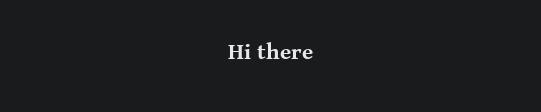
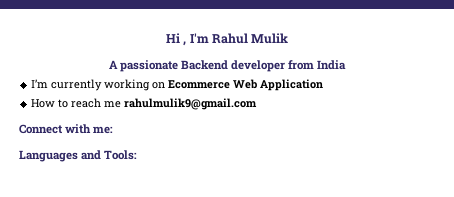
- Hi there
+ Hi , I'm Rahul Mulik
+ A passionate Backend developer from India
+ I’m currently working on Ecommerce Web Application
+ How to reach me rahulmulik9@gmail.com
+ Connect with me:
+ Languages and Tools:

